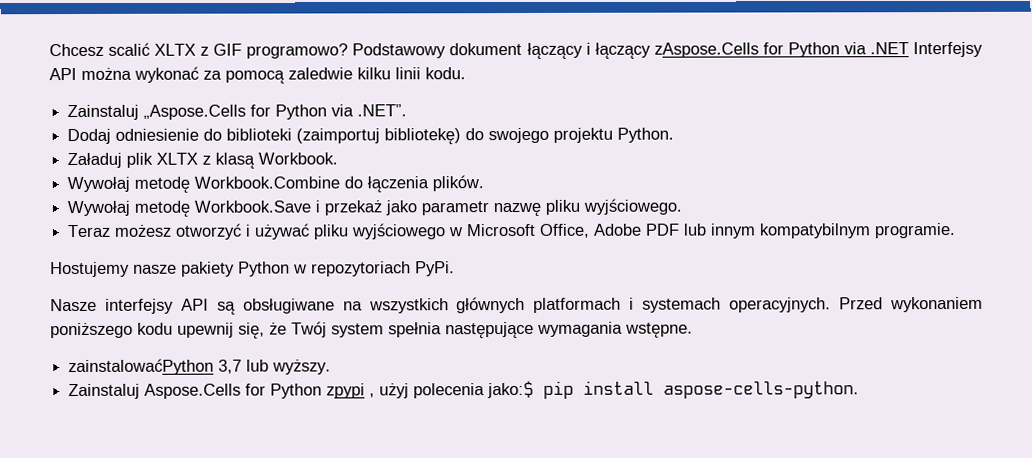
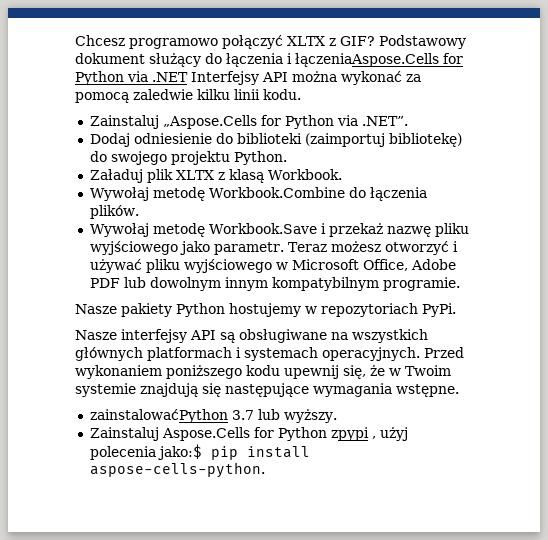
- Chcesz scalić XLTX z GIF programowo? Podstawowy dokument łączący i łączący zAspose.Cells for Python via .NET Interfejsy API można wykonać za pomocą zaledwie kilku linii kodu.
+ Chcesz programowo połączyć XLTX z GIF? Podstawowy dokument służący do łączenia i łączeniaAspose.Cells for Python via .NET Interfejsy API można wykonać za pomocą zaledwie kilku linii kodu.
- Wywołaj metodę Workbook.Save i przekaż jako parametr nazwę pliku wyjściowego.
- Teraz możesz otworzyć i używać pliku wyjściowego w Microsoft Office, Adobe PDF lub innym kompatybilnym programie.
+ Wywołaj metodę Workbook.Save i przekaż nazwę pliku wyjściowego jako parametr. Teraz możesz otworzyć i używać pliku wyjściowego w Microsoft Office, Adobe PDF lub dowolnym innym kompatybilnym programie.
- Hostujemy nasze pakiety Python w repozytoriach PyPi.
+ Nasze pakiety Python hostujemy w repozytoriach PyPi.
- Przed wykonaniem poniższego kodu upewnij się, że Twój system spełnia następujące wymagania wstępne.
+ Przed wykonaniem poniższego kodu upewnij się, że w Twoim systemie znajdują się następujące wymagania wstępne.
- zainstalowaćPython 3,7 lub wyższy.
+ zainstalowaćPython 3.7 lub wyższy.

